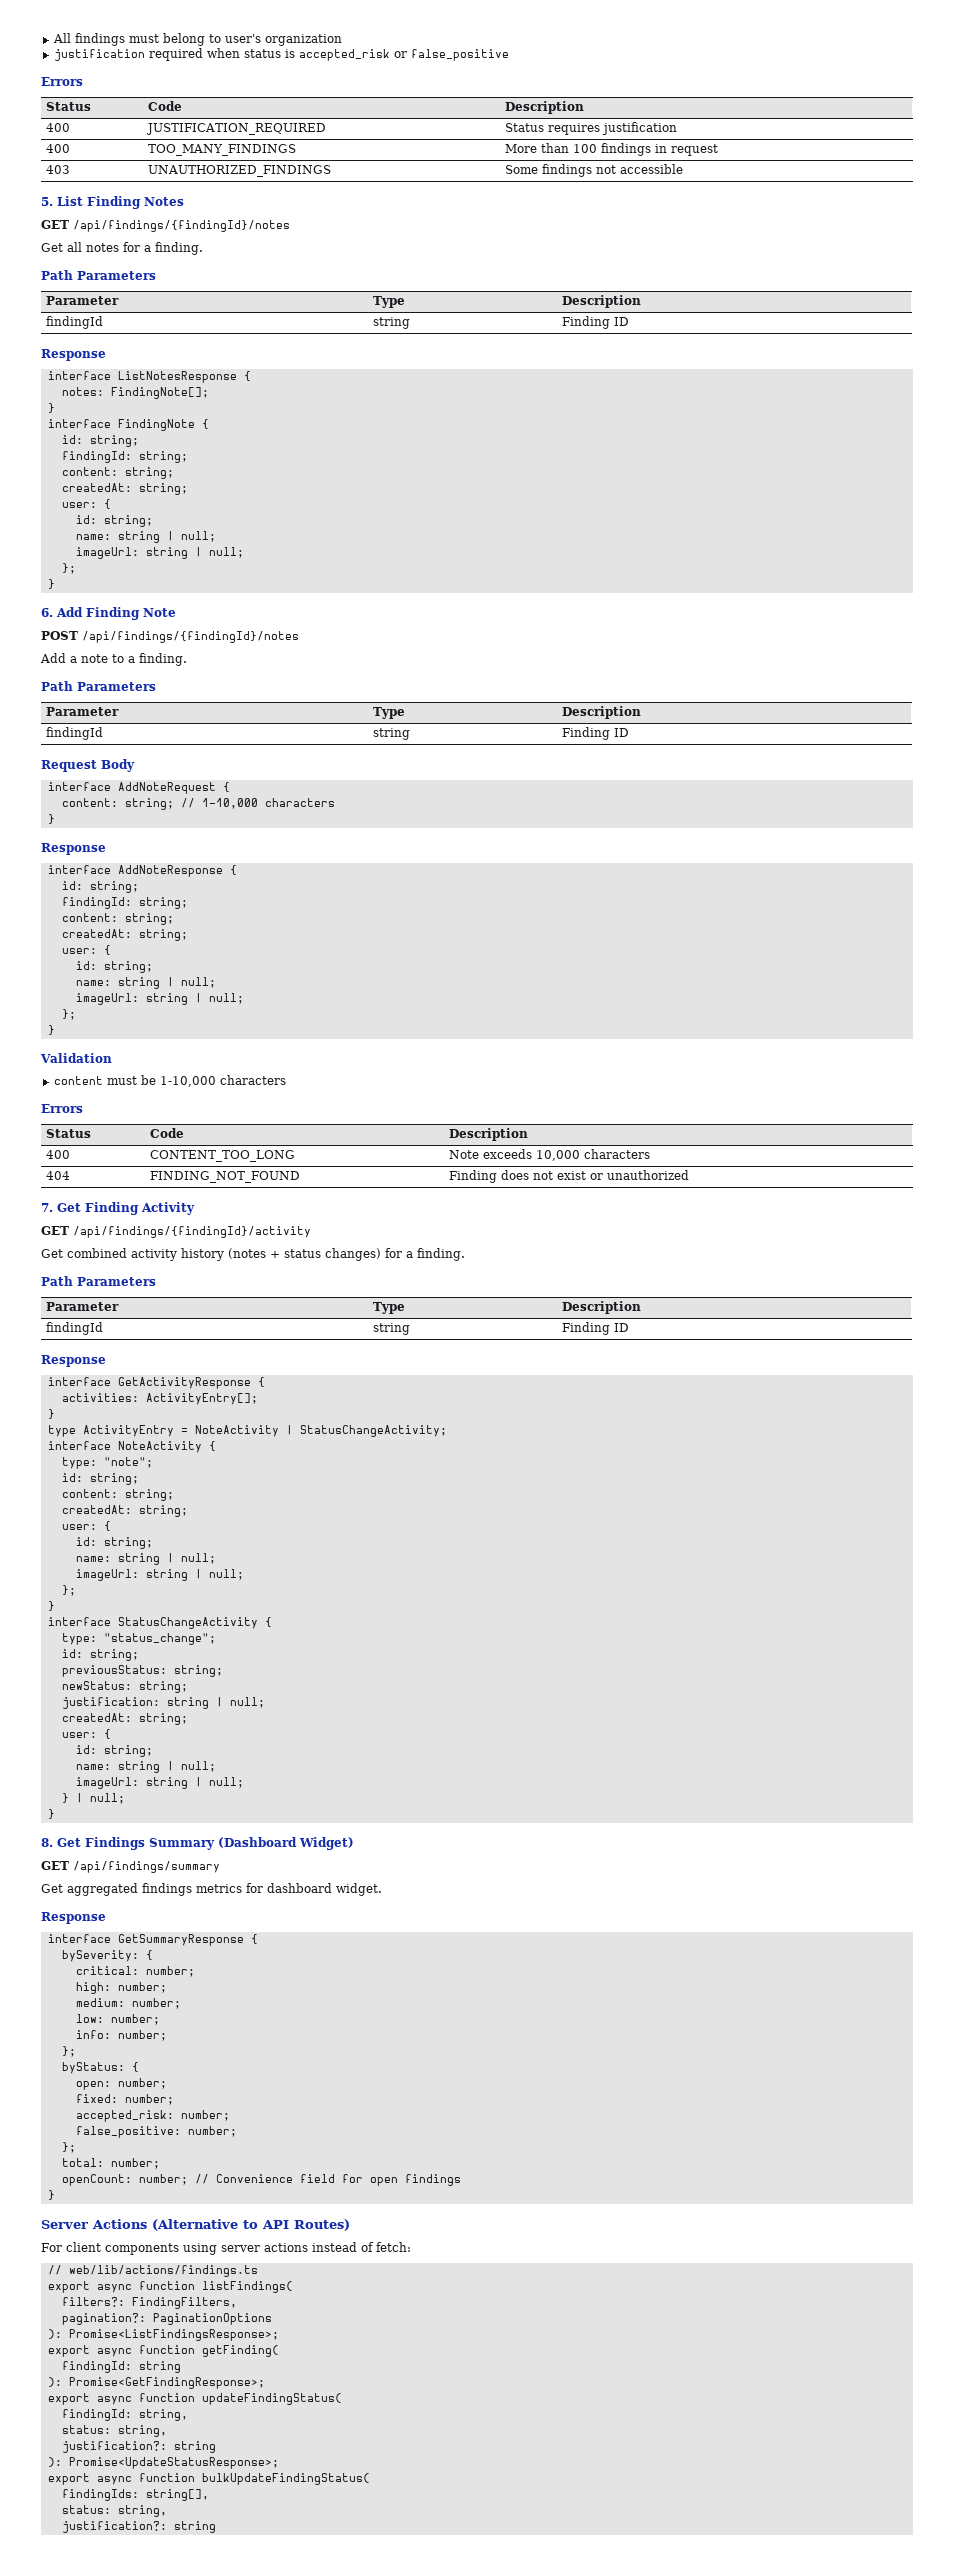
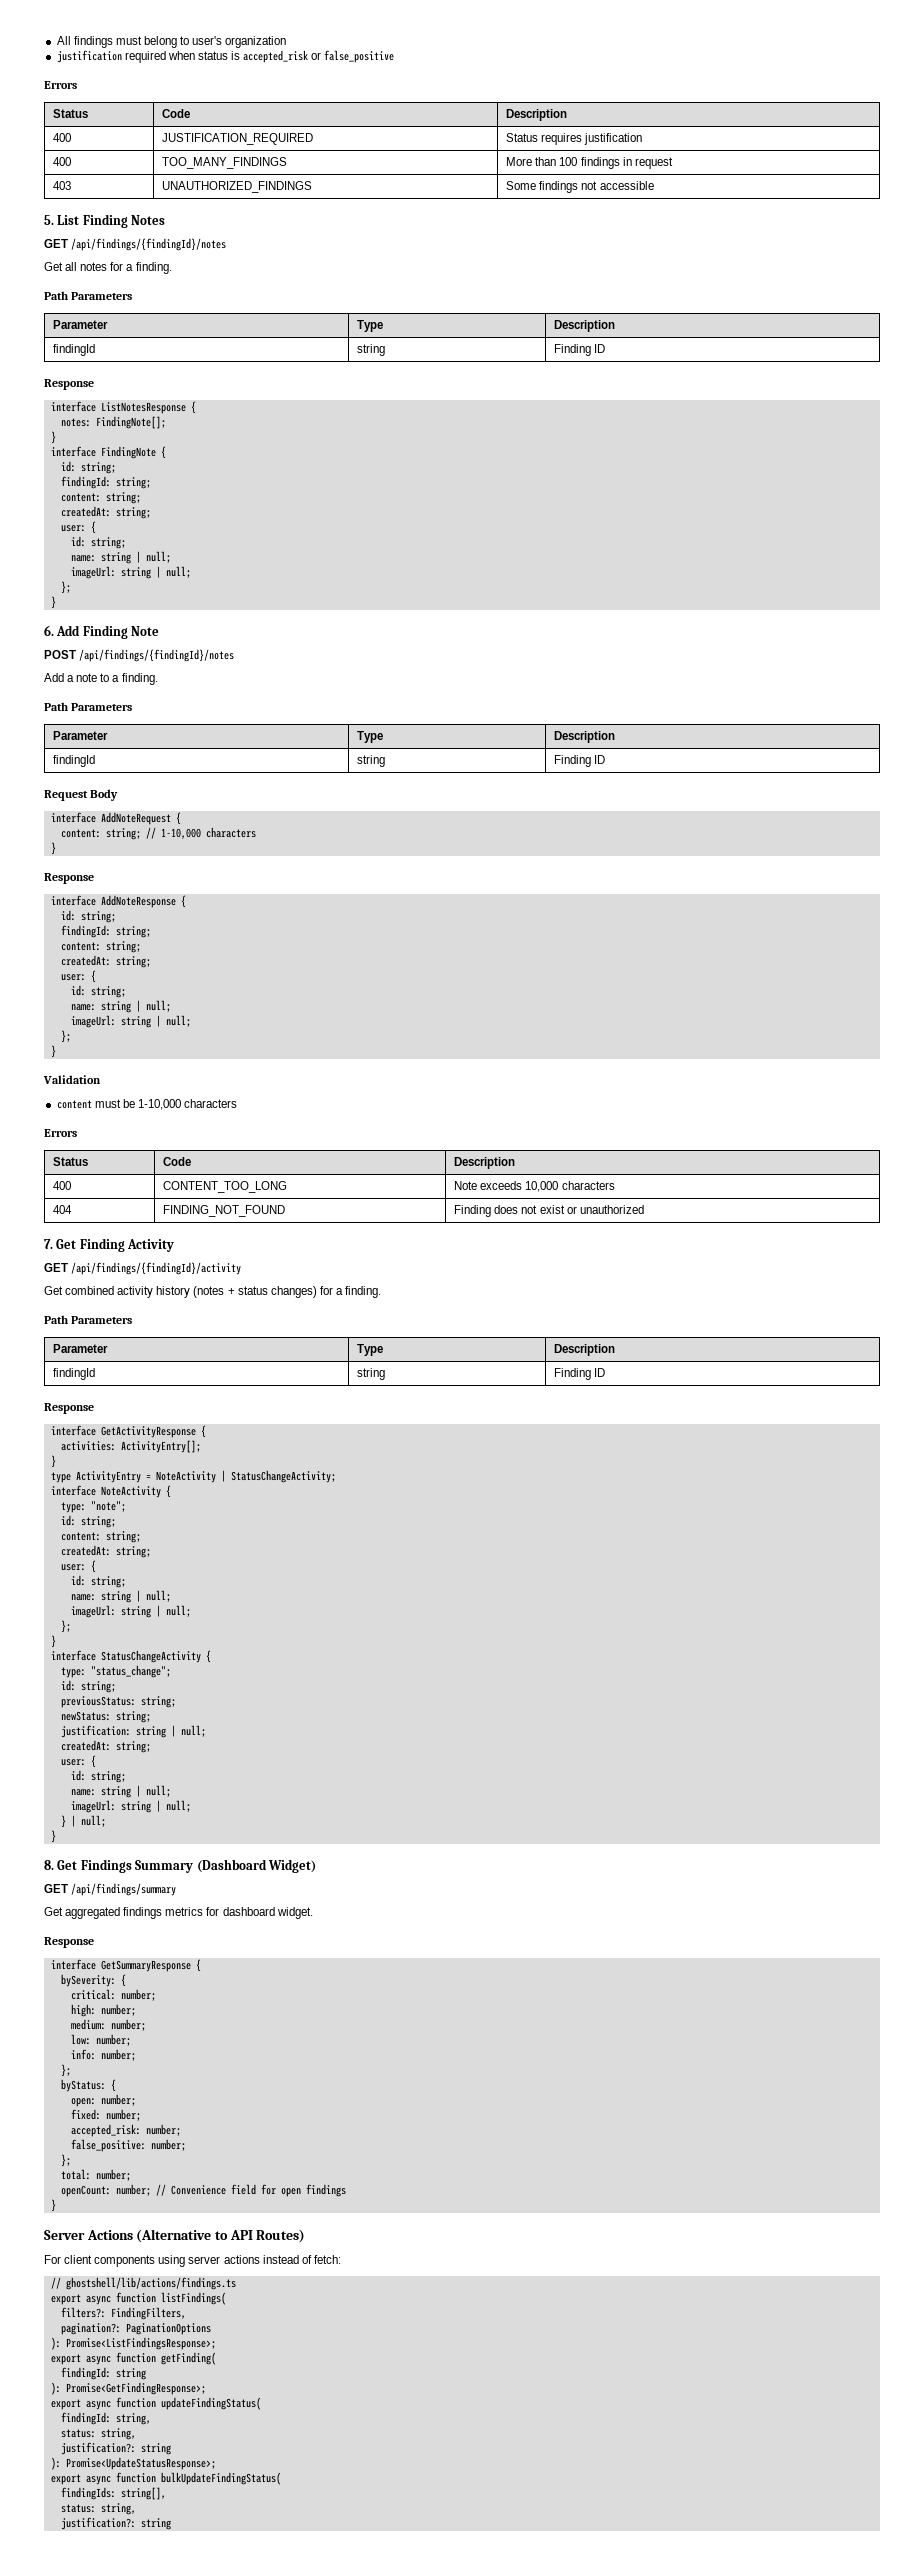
- // web/lib/actions/findings.ts
+ // ghostshell/lib/actions/findings.ts

